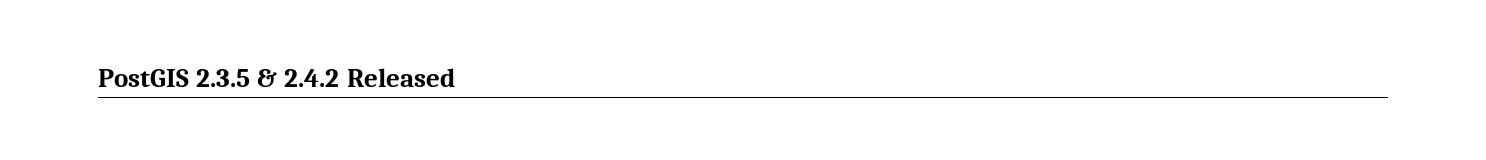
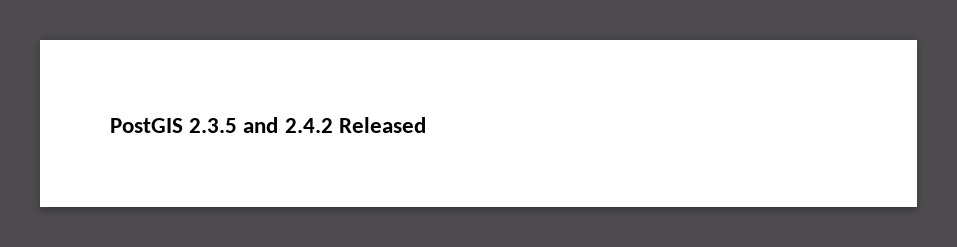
- PostGIS 2.3.5 & 2.4.2 Released
+ PostGIS 2.3.5 and 2.4.2 Released

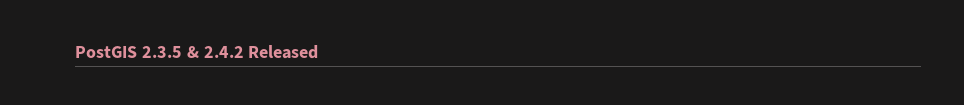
- PostGIS 2.3.5 and 2.4.2 Released
+ PostGIS 2.3.5 & 2.4.2 Released

